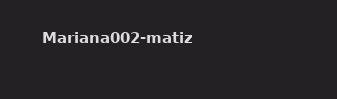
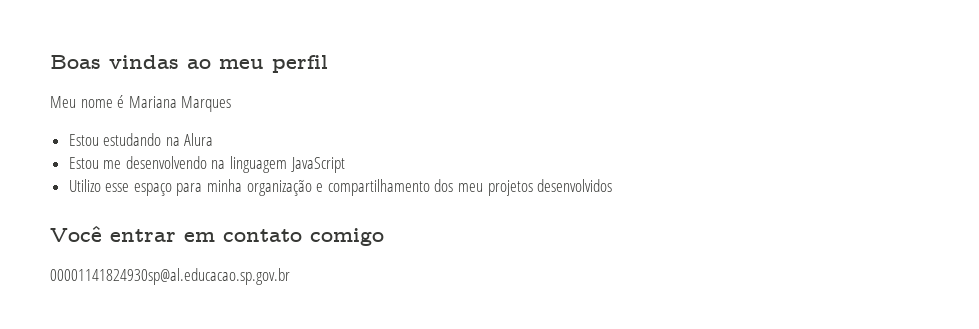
- Mariana002-matiz
+ Boas vindas ao meu perfil
+ Meu nome é Mariana Marques
+ Estou estudando na Alura
+ Estou me desenvolvendo na linguagem JavaScript
+ Utilizo esse espaço para minha organização e compartilhamento dos meu projetos desenvolvidos
+ Você entrar em contato comigo
+ 00001141824930sp@al.educacao.sp.gov.br

